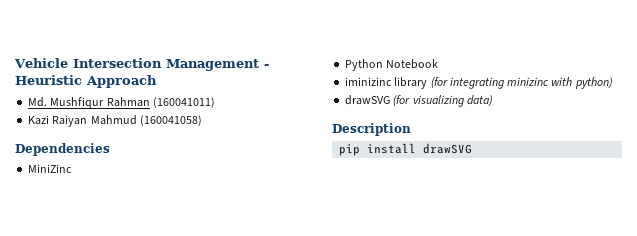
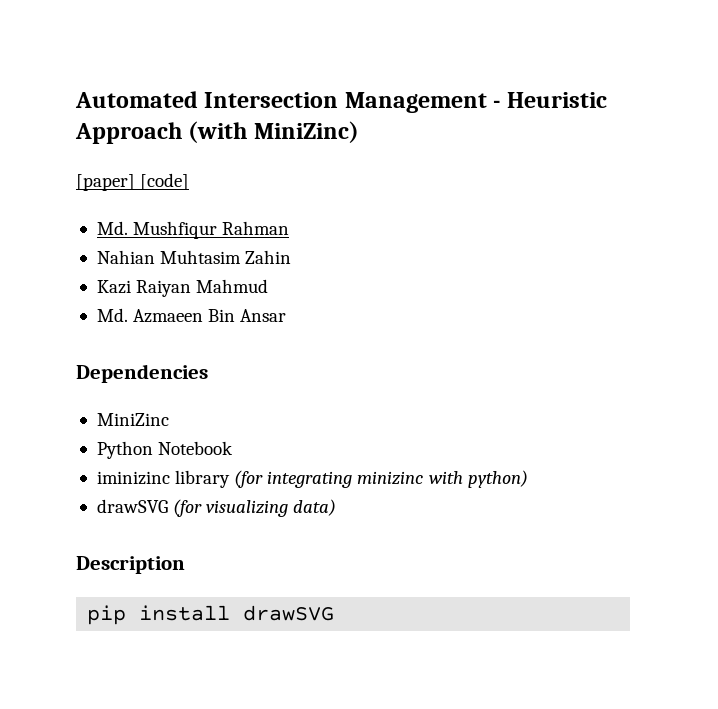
- Vehicle Intersection Management - Heuristic Approach
+ Automated Intersection Management - Heuristic Approach (with MiniZinc)
+ [paper] [code]
- Md. Mushfiqur Rahman (160041011)
+ Md. Mushfiqur Rahman
+ Nahian Muhtasim Zahin
- Kazi Raiyan Mahmud (160041058)
+ Kazi Raiyan Mahmud
+ Md. Azmaeen Bin Ansar

